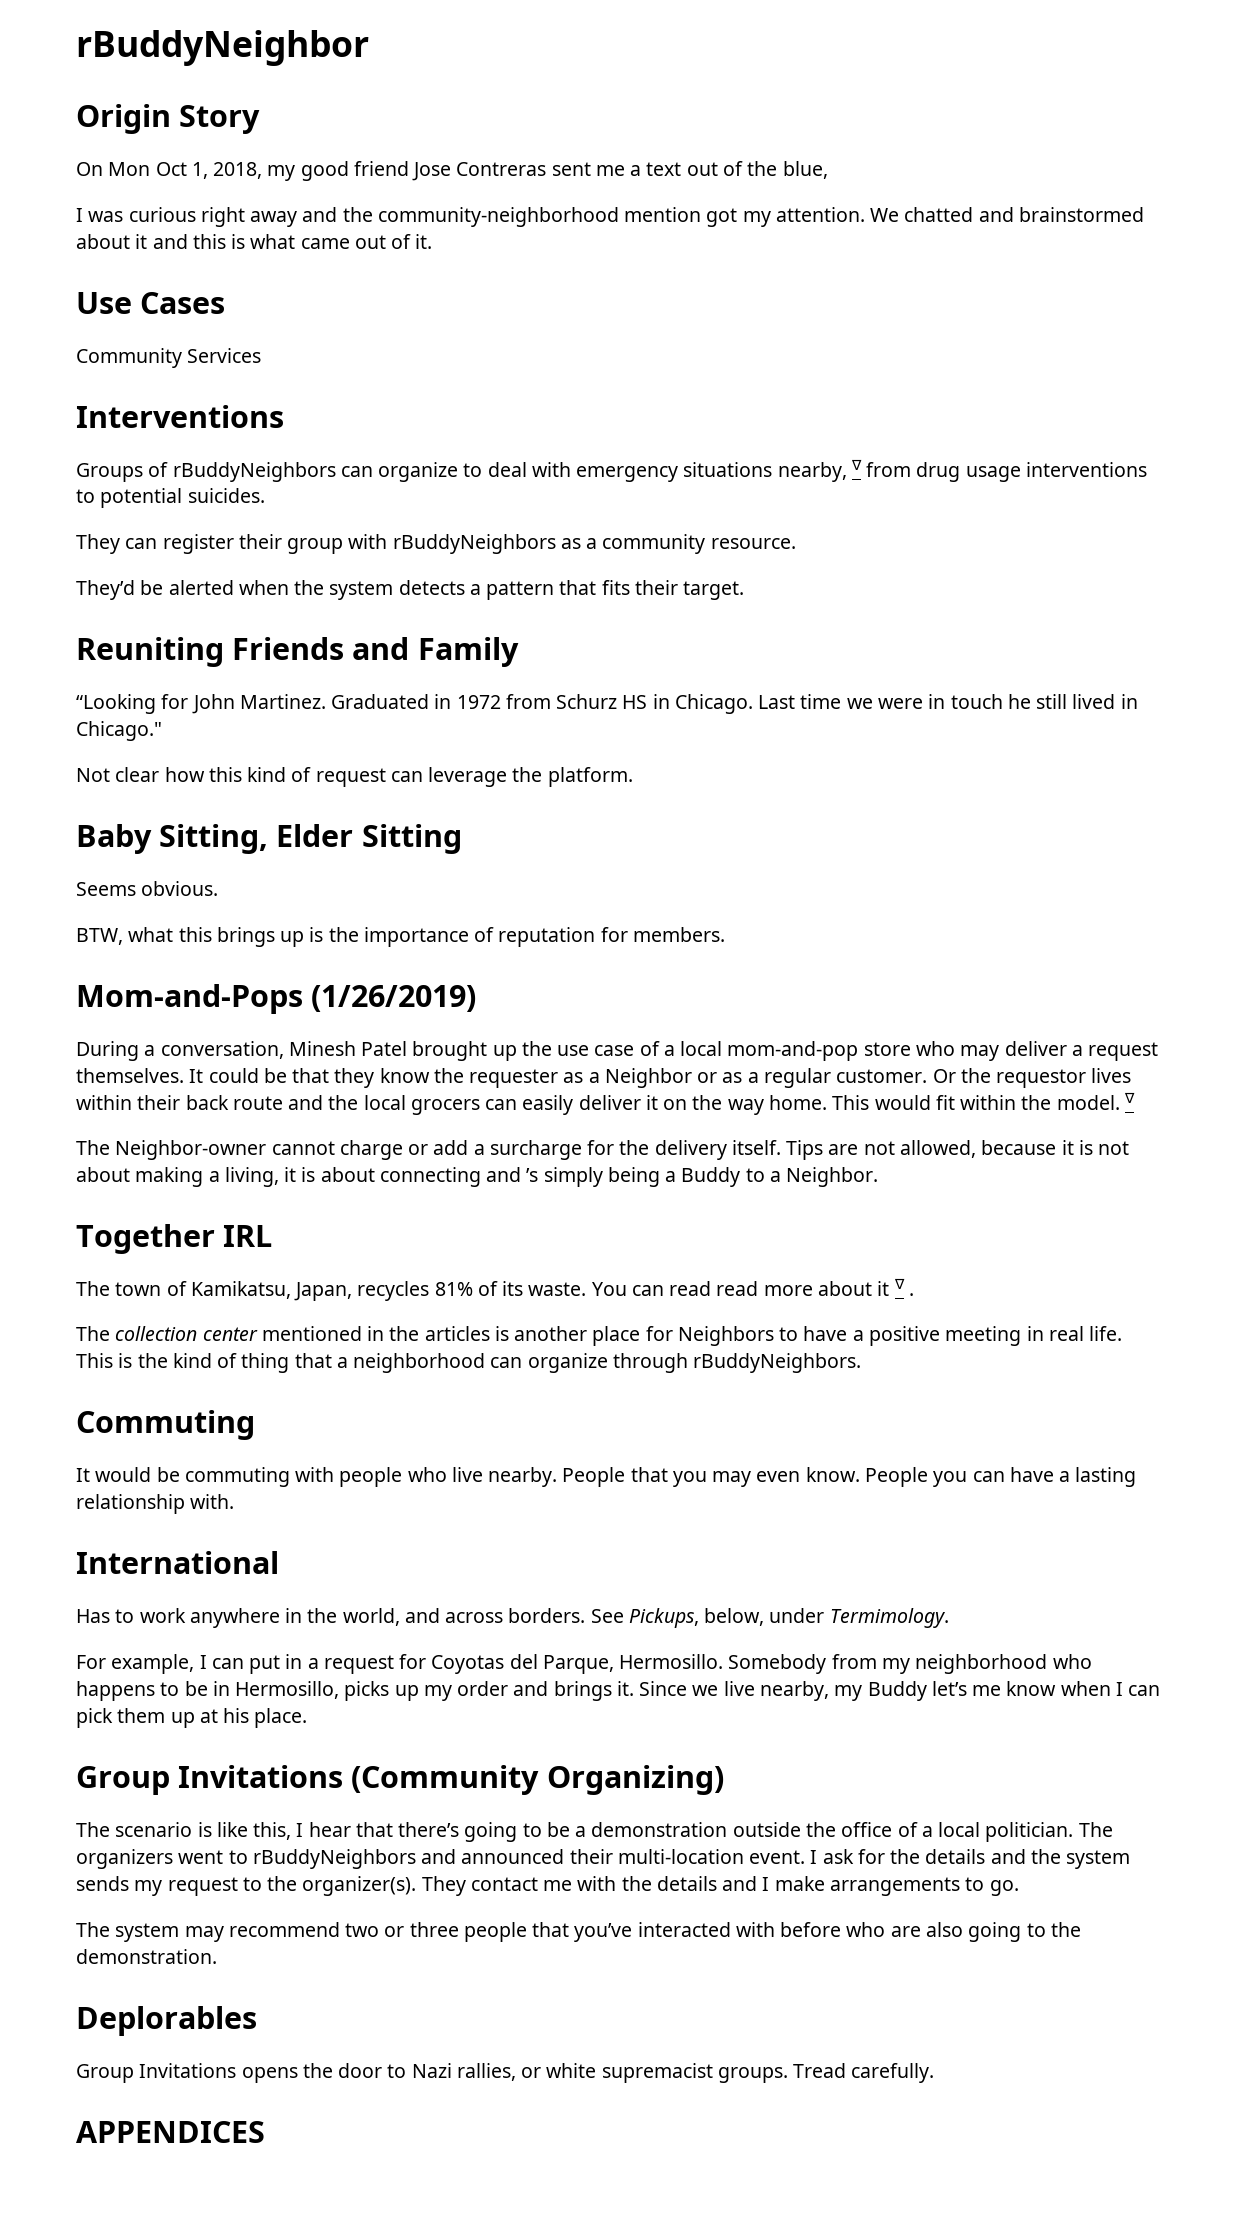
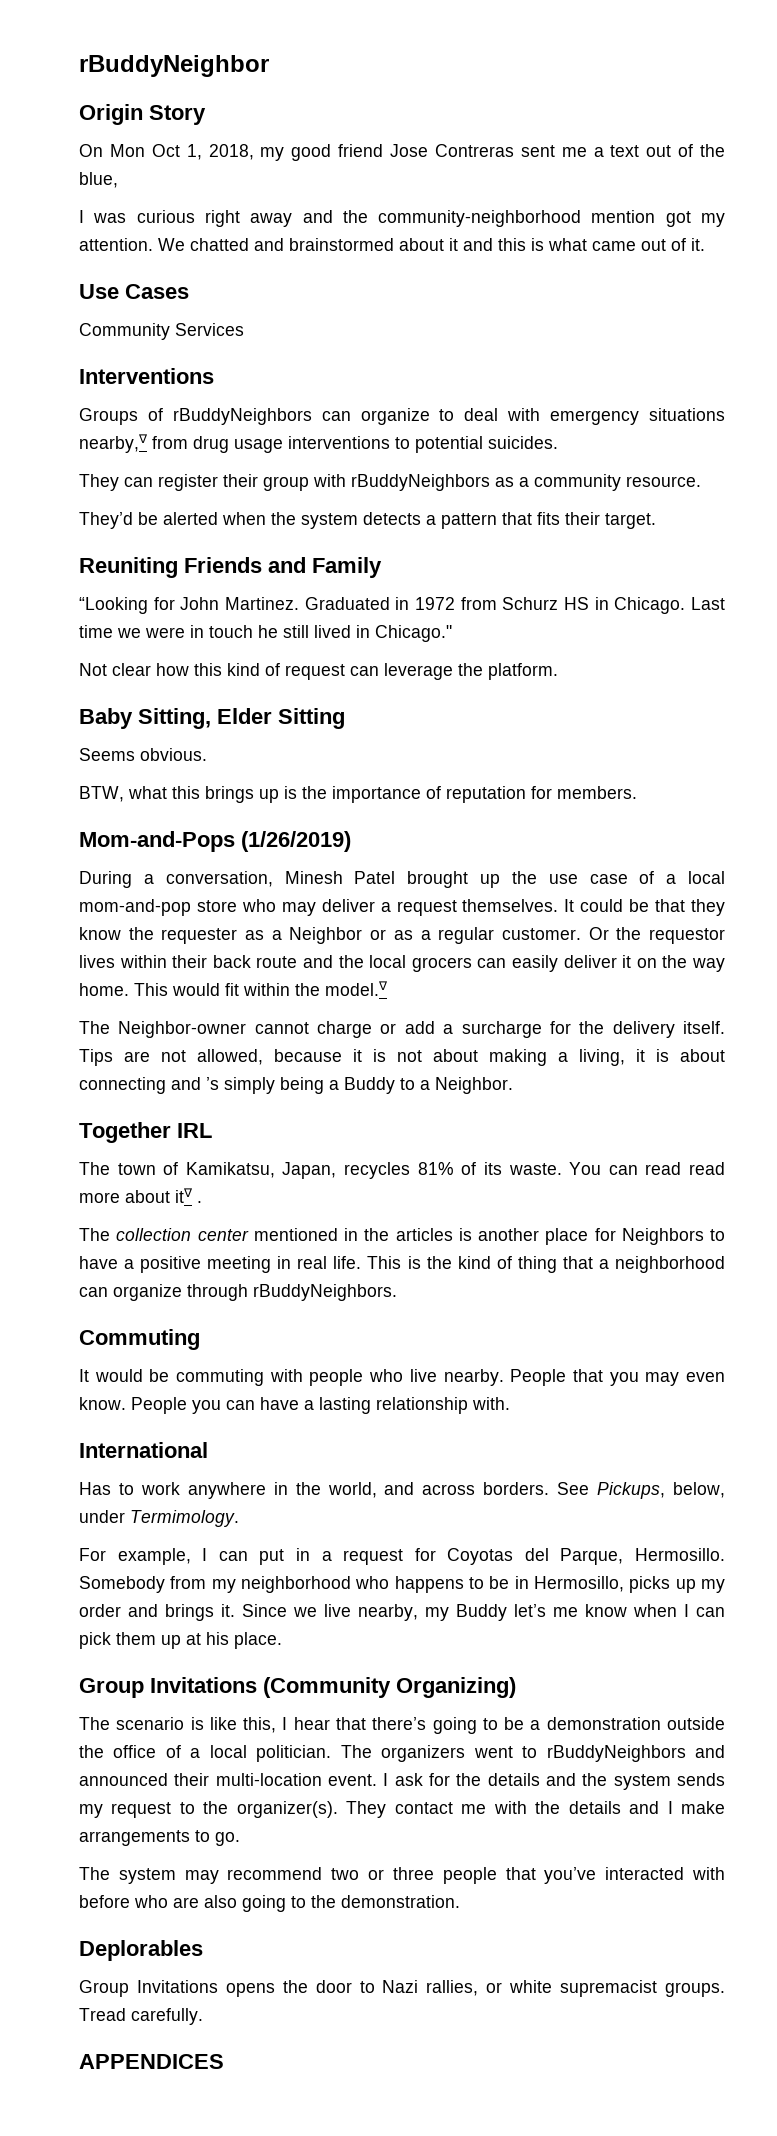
- Groups of rBuddyNeighbors can organize to deal with emergency situations nearby, ∇ from drug usage interventions to potential suicides.
+ Groups of rBuddyNeighbors can organize to deal with emergency situations nearby,∇ from drug usage interventions to potential suicides.
- This would fit within the model. ∇
+ This would fit within the model.∇
- You can read read more about it ∇ .
+ You can read read more about it∇ .

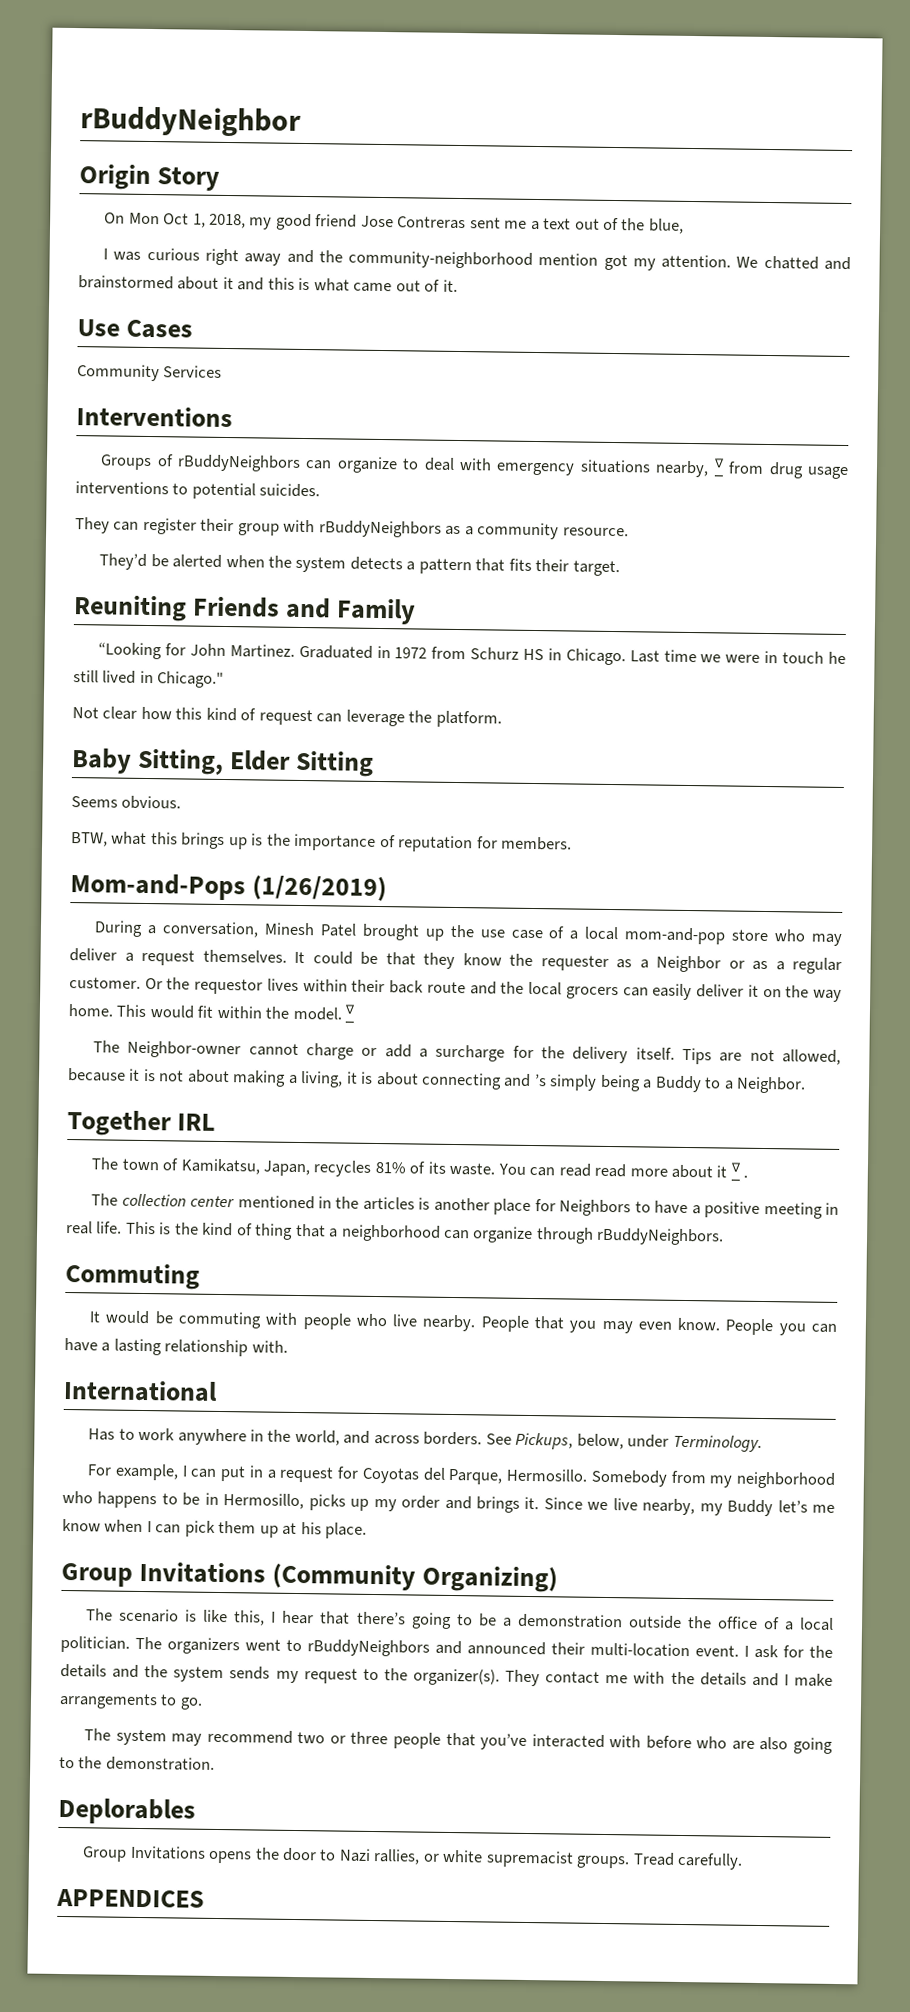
- Groups of rBuddyNeighbors can organize to deal with emergency situations nearby,∇ from drug usage interventions to potential suicides.
+ Groups of rBuddyNeighbors can organize to deal with emergency situations nearby, ∇ from drug usage interventions to potential suicides.
- This would fit within the model.∇
+ This would fit within the model. ∇
- You can read read more about it∇ .
+ You can read read more about it ∇ .
- See Pickups, below, under Termimology.
+ See Pickups, below, under Terminology.

